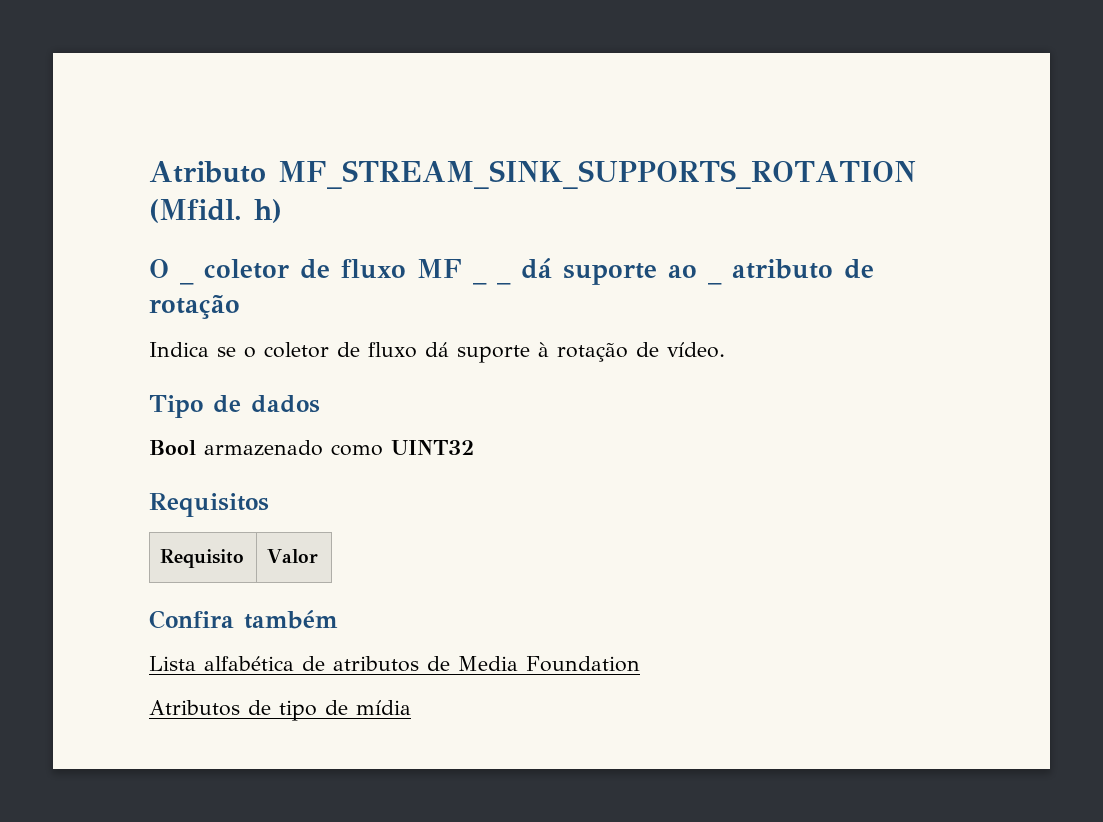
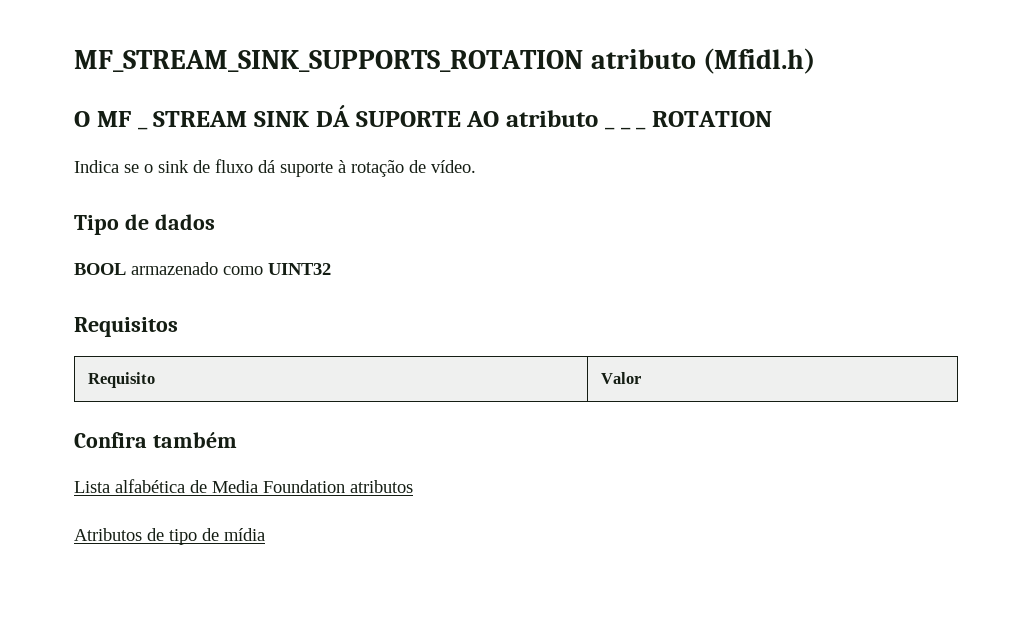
- Atributo MF_STREAM_SINK_SUPPORTS_ROTATION (Mfidl. h)
- O _ coletor de fluxo MF _ _ dá suporte ao _ atributo de rotação
+ MF_STREAM_SINK_SUPPORTS_ROTATION atributo (Mfidl.h)
+ O MF _ STREAM SINK DÁ SUPORTE AO atributo _ _ _ ROTATION
- Indica se o coletor de fluxo dá suporte à rotação de vídeo.
+ Indica se o sink de fluxo dá suporte à rotação de vídeo.
- Bool armazenado como UINT32
+ BOOL armazenado como UINT32
- Lista alfabética de atributos de Media Foundation
+ Lista alfabética de Media Foundation atributos

